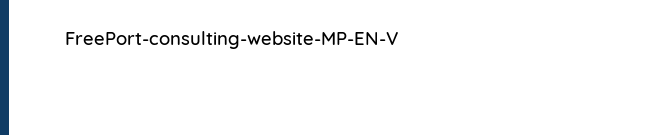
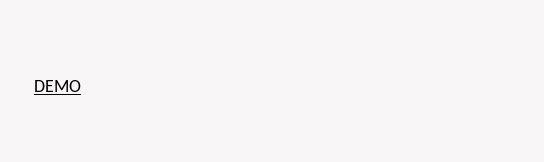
- FreePort-consulting-website-MP-EN-V
+ DEMO

